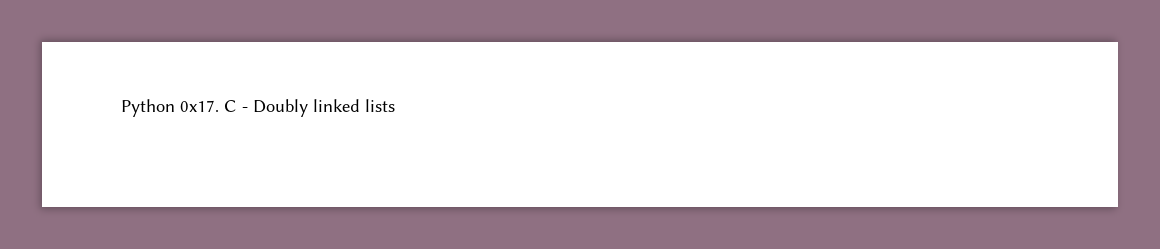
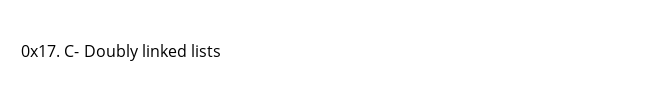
- Python 0x17. C - Doubly linked lists
+ 0x17. C- Doubly linked lists

